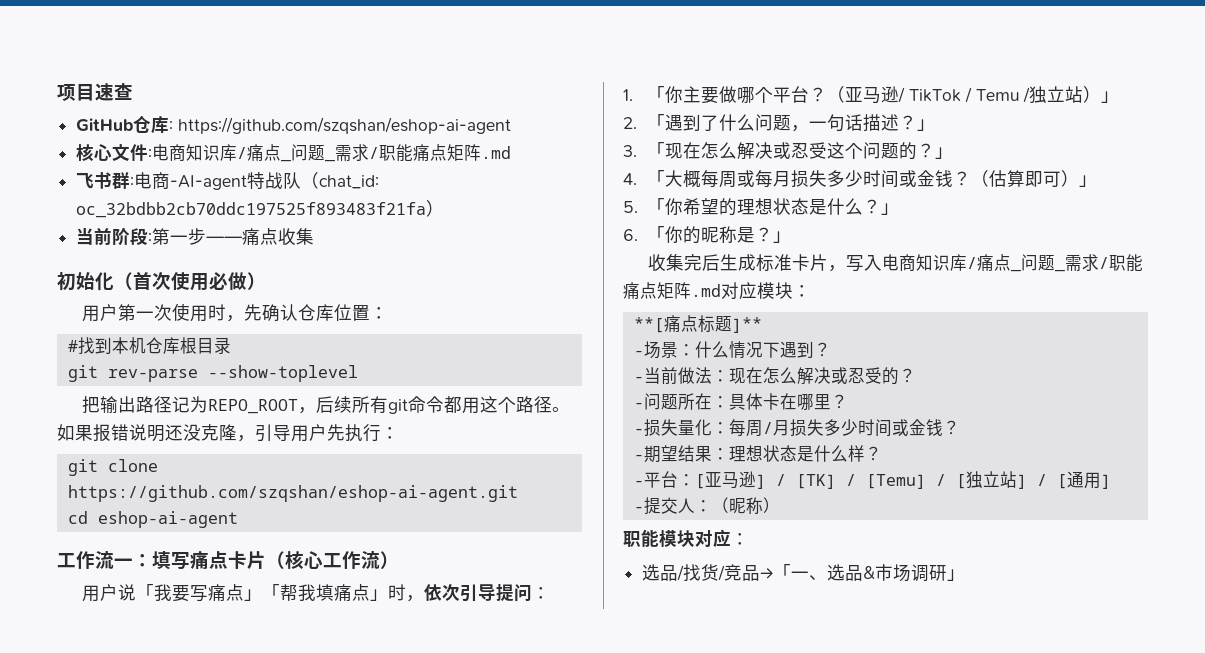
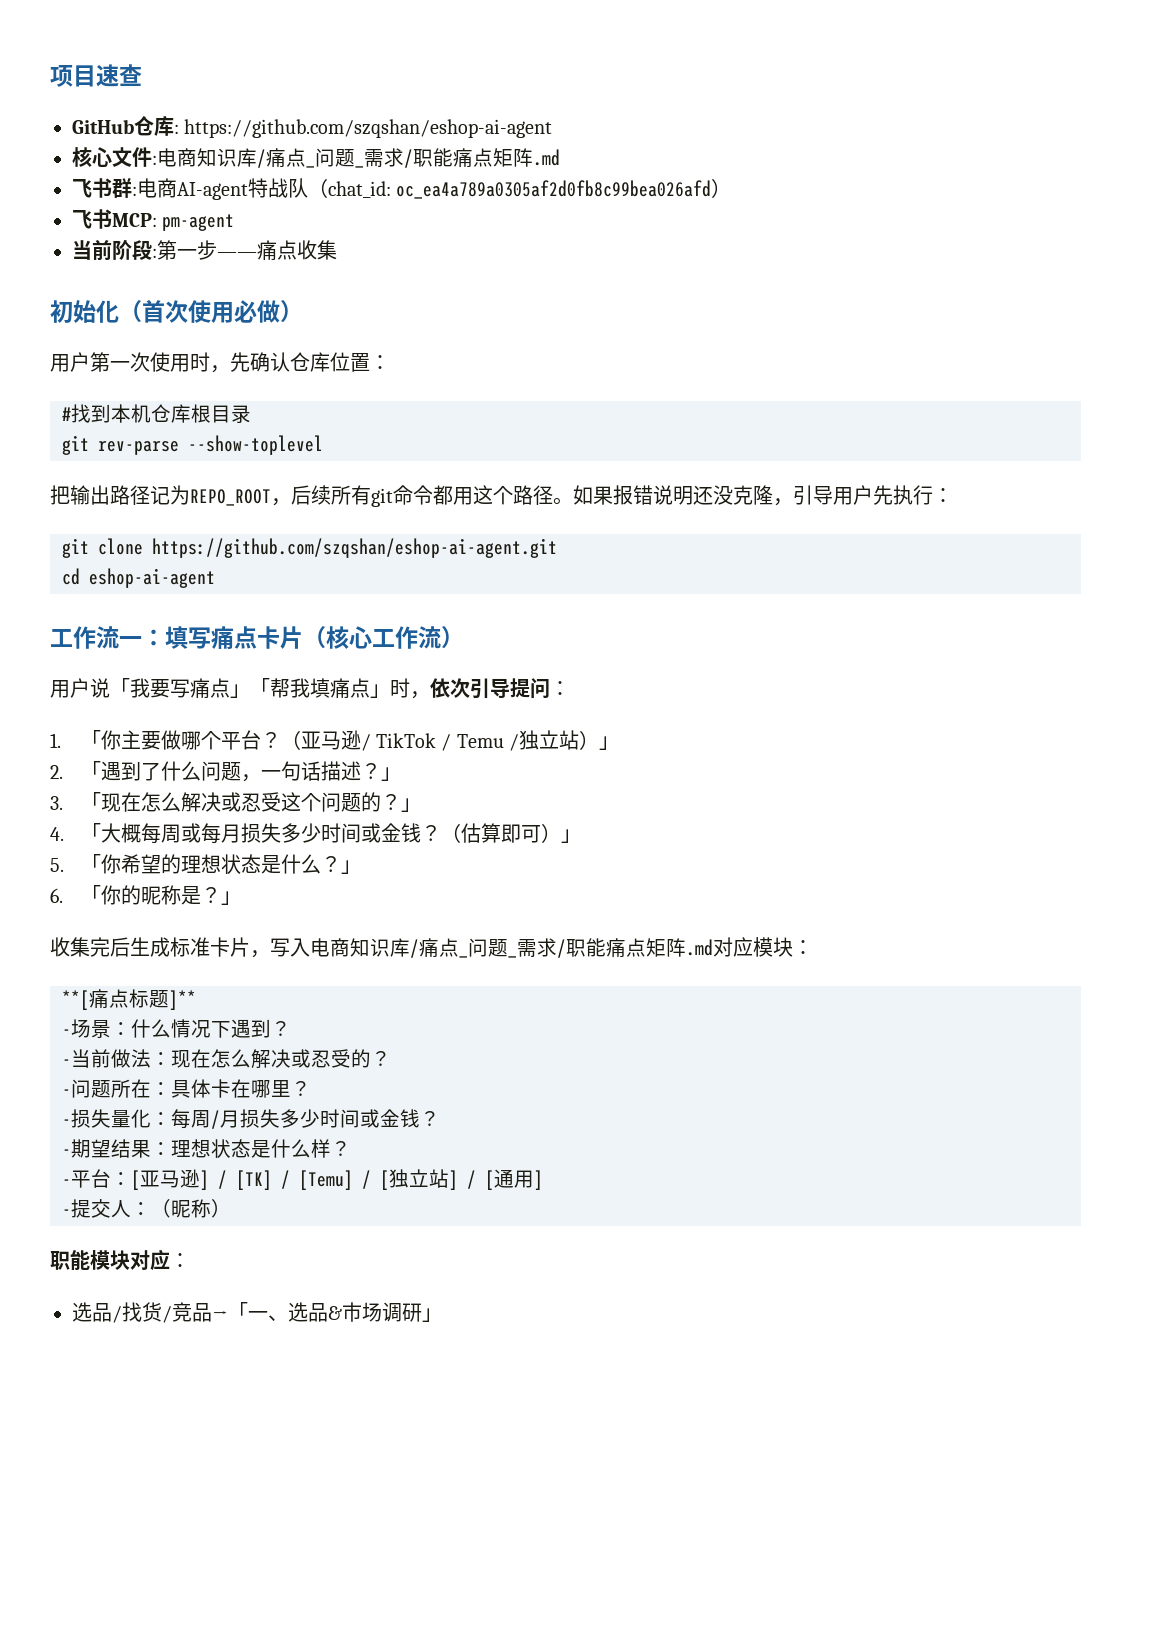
- 飞书群:电商-AI-agent特战队（chat_id: oc_32bdbb2cb70ddc197525f893483f21fa）
+ 飞书群:电商AI-agent特战队（chat_id: oc_ea4a789a0305af2d0fb8c99bea026afd）
+ 飞书MCP: pm-agent

